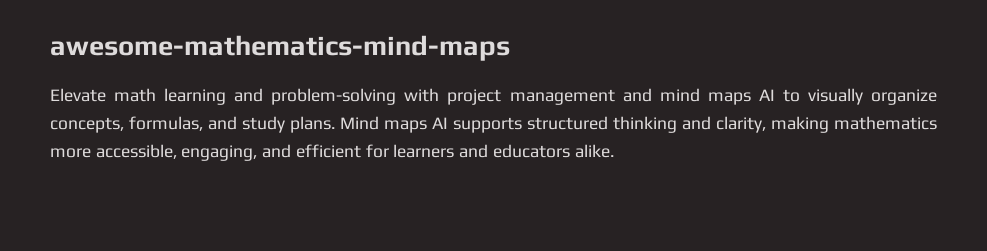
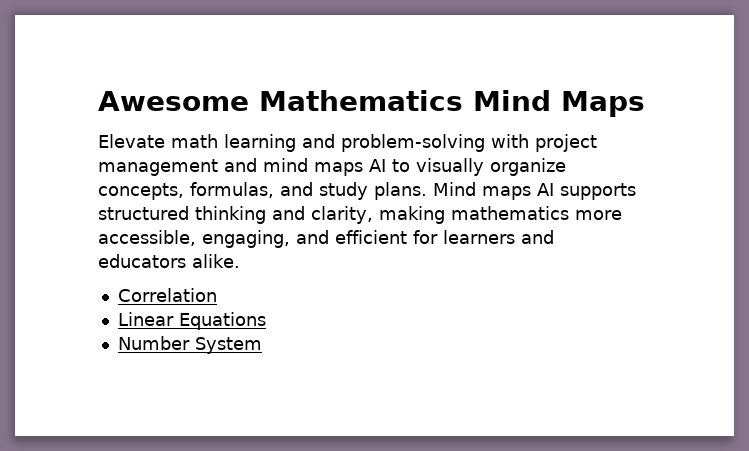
- awesome-mathematics-mind-maps
+ Awesome Mathematics Mind Maps
+ Correlation
+ Linear Equations
+ Number System

